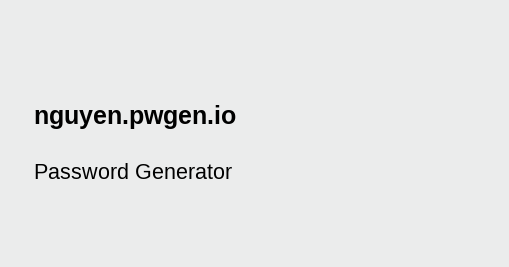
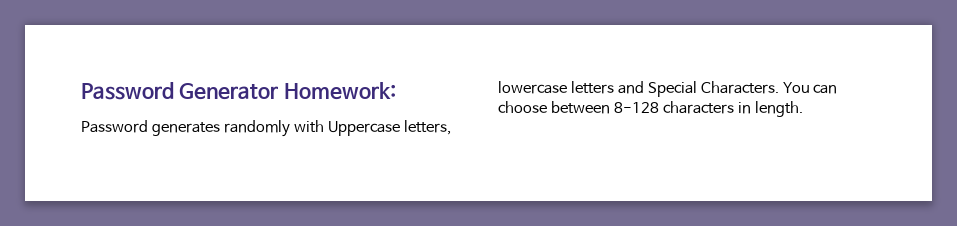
- nguyen.pwgen.io
- Password Generator
+ Password Generator Homework:
+ Password generates randomly with Uppercase letters, lowercase letters and Special Characters. You can choose between 8-128 characters in length.

